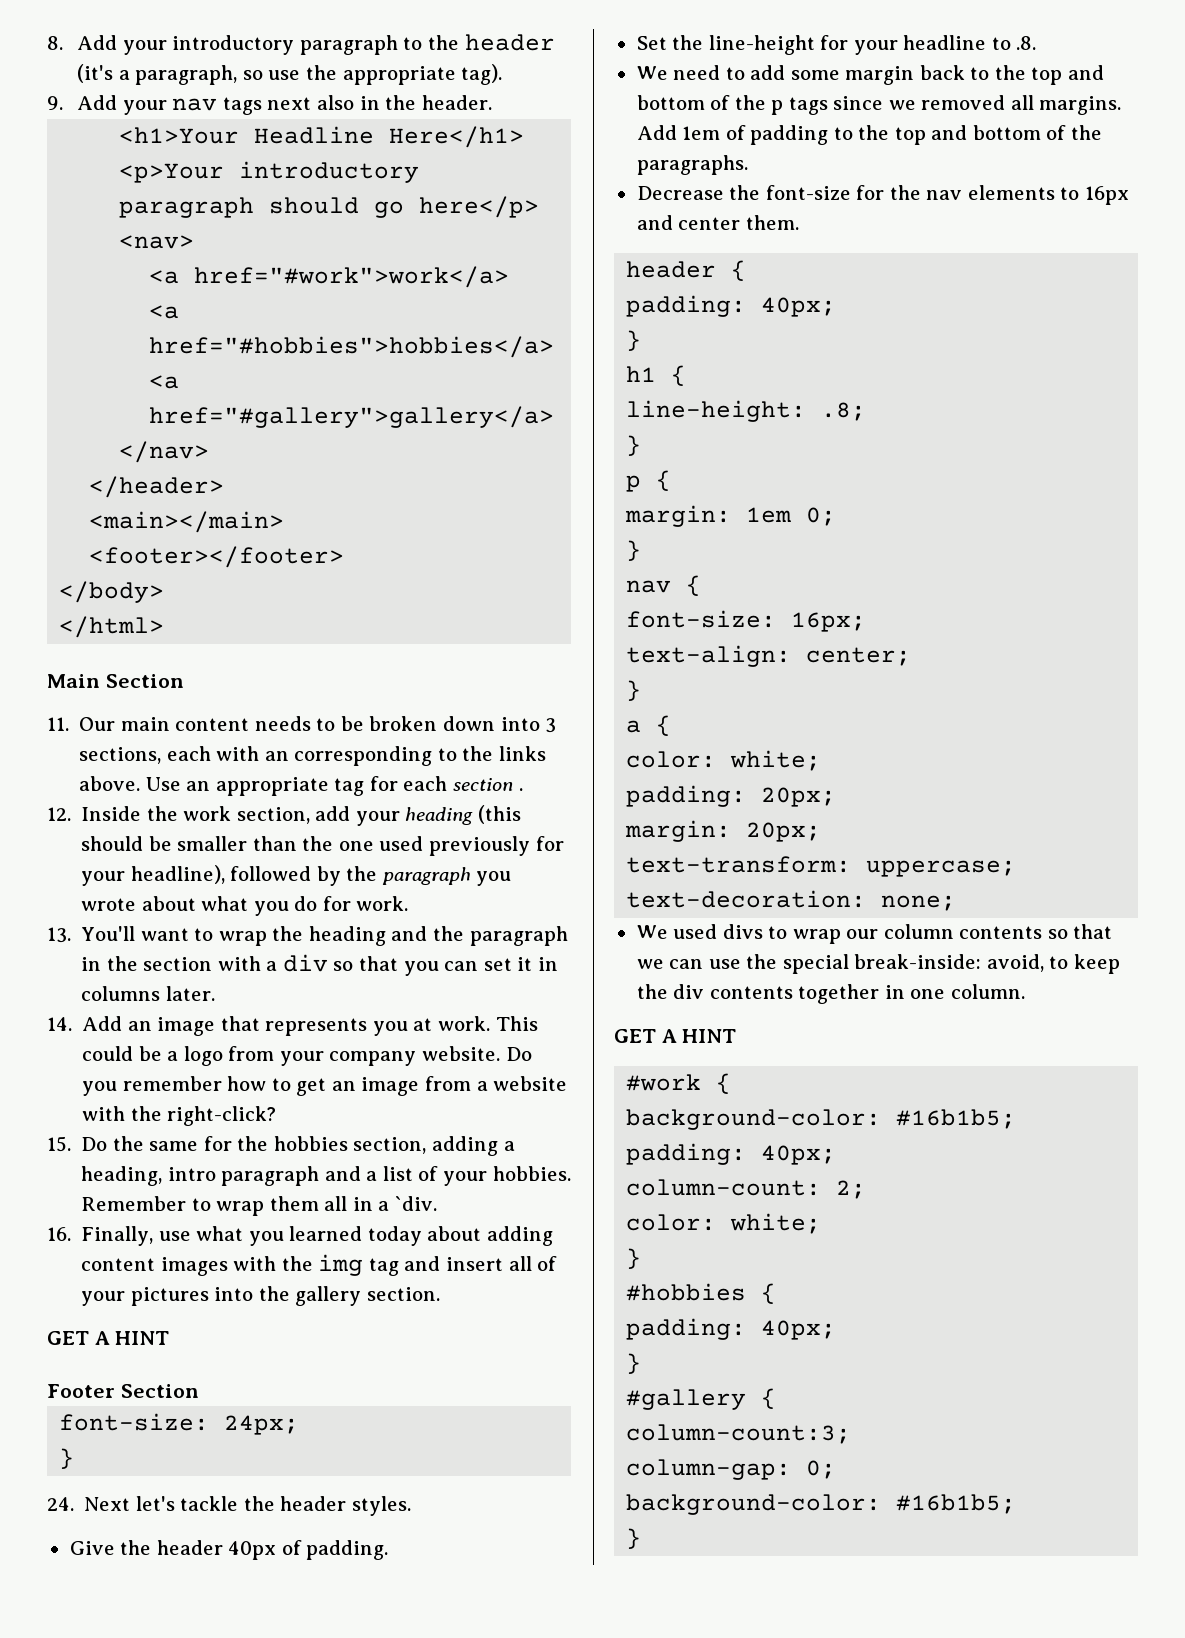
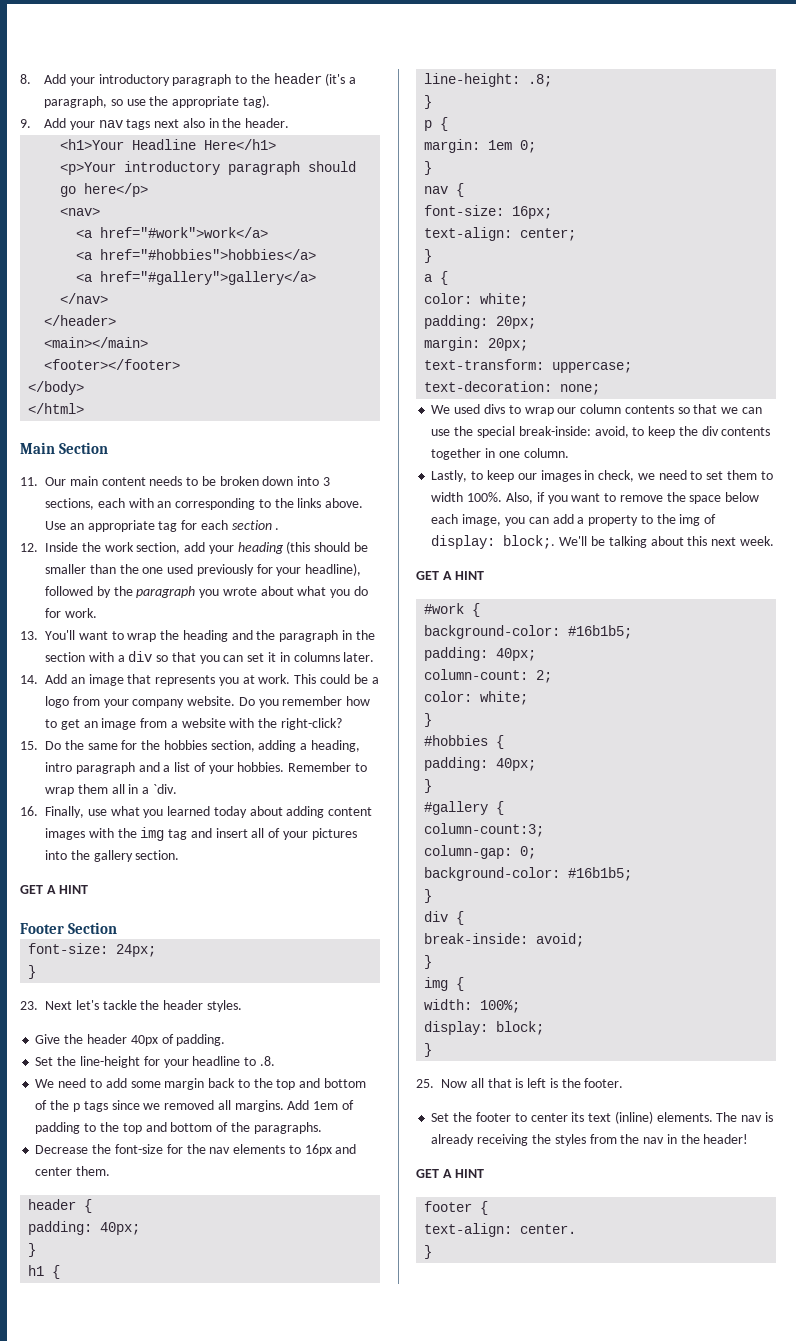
- 24. Next let's tackle the header styles.
+ 23. Next let's tackle the header styles.
+ Lastly, to keep our images in check, we need to set them to width 100%. Also, if you want to remove the space below each image, you can add a property to the img of display: block;. We'll be talking about this next week.
+ div {
+ break-inside: avoid;
+ }
+ img {
+ width: 100%;
+ display: block;
+ }
+ 25. Now all that is left is the footer.
+ Set the footer to center its text (inline) elements. The nav is already receiving the styles from the nav in the header!
+ GET A HINT
+ footer {
+ text-align: center.
+ }

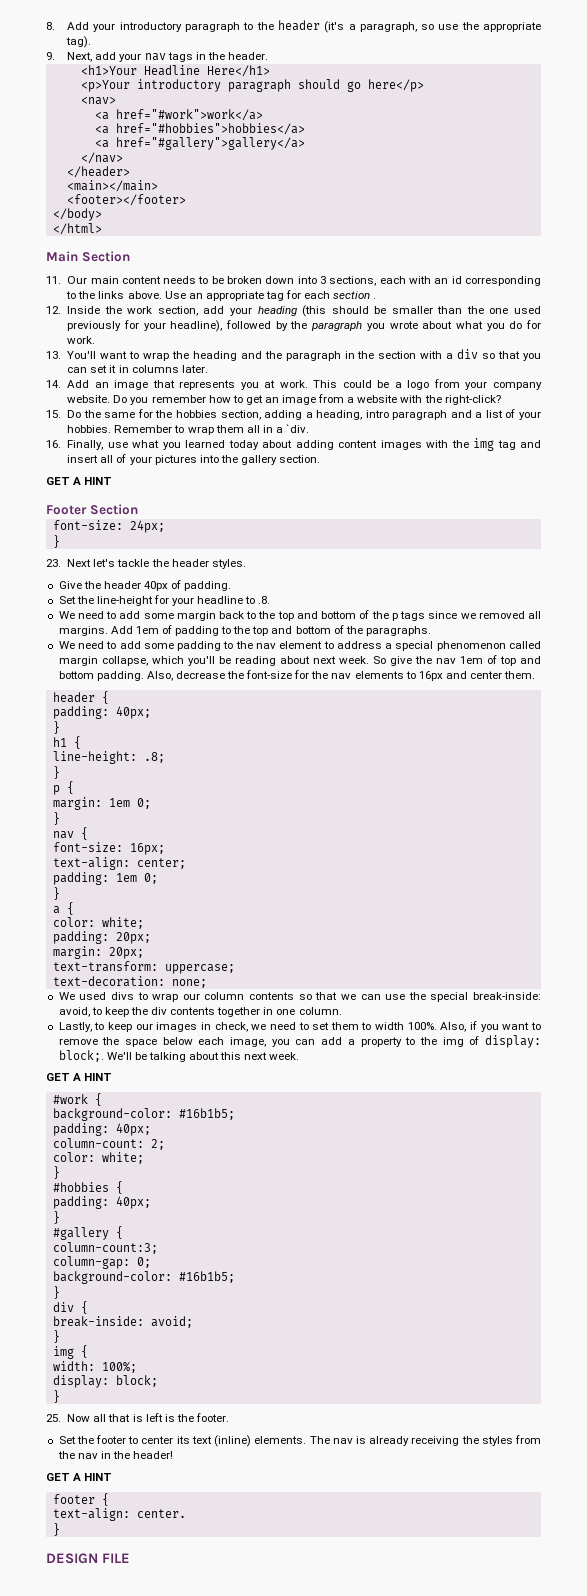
- 9. Add your nav tags next also in the header.
+ 9. Next, add your nav tags in the header.
- 11. Our main content needs to be broken down into 3 sections, each with an corresponding to the links above.
+ 11. Our main content needs to be broken down into 3 sections, each with an id corresponding to the links above.
- Decrease the font-size for the nav elements to 16px and center them.
+ We need to add some padding to the nav element to address a special phenomenon called margin collapse, which you'll be reading about next week. So give the nav 1em of top and bottom padding. Also, decrease the font-size for the nav elements to 16px and center them.
+ padding: 1em 0;
+ DESIGN FILE

